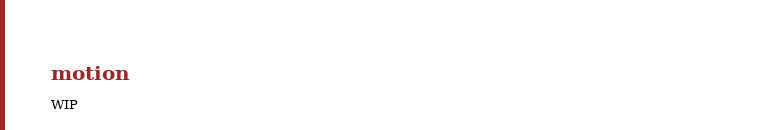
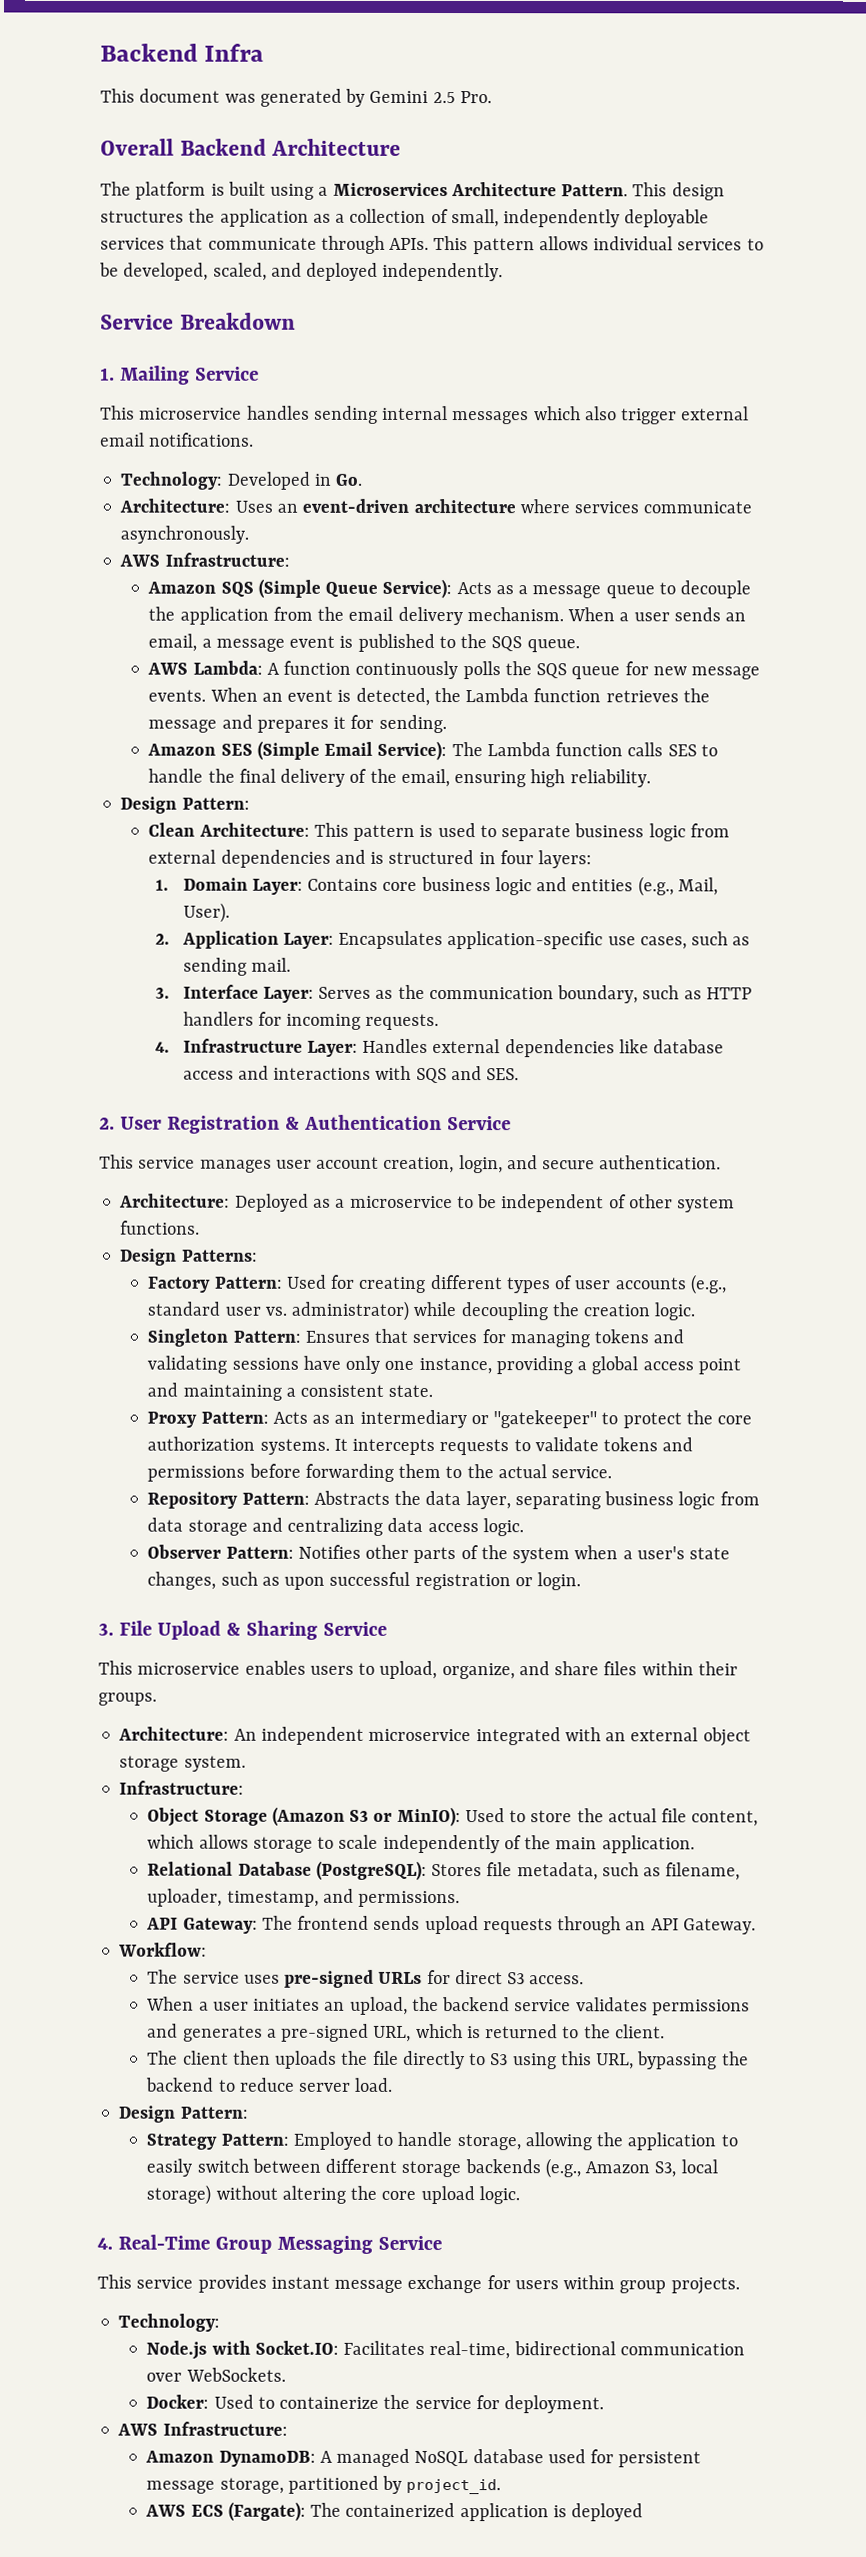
- motion
- WIP
+ Backend Infra
+ This document was generated by Gemini 2.5 Pro.
+ Overall Backend Architecture
+ The platform is built using a Microservices Architecture Pattern. This design structures the application as a collection of small, independently deployable services that communicate through APIs. This pattern allows individual services to be developed, scaled, and deployed independently.
+ Service Breakdown
+ 1. Mailing Service
+ This microservice handles sending internal messages which also trigger external email notifications.
+ Technology: Developed in Go.
+ Architecture: Uses an event-driven architecture where services communicate asynchronously.
+ AWS Infrastructure:
+ Amazon SQS (Simple Queue Service): Acts as a message queue to decouple the application from the email delivery mechanism. When a user sends an email, a message event is published to the SQS queue.
+ AWS Lambda: A function continuously polls the SQS queue for new message events. When an event is detected, the Lambda function retrieves the message and prepares it for sending.
+ Amazon SES (Simple Email Service): The Lambda function calls SES to handle the final delivery of the email, ensuring high reliability.
+ Design Pattern:
+ Clean Architecture: This pattern is used to separate business logic from external dependencies and is structured in four layers:
+ 1. Domain Layer: Contains core business logic and entities (e.g., Mail, User).
+ 2. Application Layer: Encapsulates application-specific use cases, such as sending mail.
+ 3. Interface Layer: Serves as the communication boundary, such as HTTP handlers for incoming requests.
+ 4. Infrastructure Layer: Handles external dependencies like database access and interactions with SQS and SES.
+ 2. User Registration & Authentication Service
+ This service manages user account creation, login, and secure authentication.
+ Architecture: Deployed as a microservice to be independent of other system functions.
+ Design Patterns:
+ Factory Pattern: Used for creating different types of user accounts (e.g., standard user vs. administrator) while decoupling the creation logic.
+ Singleton Pattern: Ensures that services for managing tokens and validating sessions have only one instance, providing a global access point and maintaining a consistent state.
+ Proxy Pattern: Acts as an intermediary or "gatekeeper" to protect the core authorization systems. It intercepts requests to validate tokens and permissions before forwarding them to the actual service.
+ Repository Pattern: Abstracts the data layer, separating business logic from data storage and centralizing data access logic.
+ Observer Pattern: Notifies other parts of the system when a user's state changes, such as upon successful registration or login.
+ 3. File Upload & Sharing Service
+ This microservice enables users to upload, organize, and share files within their groups.
+ Architecture: An independent microservice integrated with an external object storage system.
+ Infrastructure:
+ Object Storage (Amazon S3 or MinIO): Used to store the actual file content, which allows storage to scale independently of the main application.
+ Relational Database (PostgreSQL): Stores file metadata, such as filename, uploader, timestamp, and permissions.
+ API Gateway: The frontend sends upload requests through an API Gateway.
+ Workflow:
+ The service uses pre-signed URLs for direct S3 access.
+ When a user initiates an upload, the backend service validates permissions and generates a pre-signed URL, which is returned to the client.
+ The client then uploads the file directly to S3 using this URL, bypassing the backend to reduce server load.
+ Design Pattern:
+ Strategy Pattern: Employed to handle storage, allowing the application to easily switch between different storage backends (e.g., Amazon S3, local storage) without altering the core upload logic.
+ 4. Real-Time Group Messaging Service
+ This service provides instant message exchange for users within group projects.
+ Technology:
+ Node.js with Socket.IO: Facilitates real-time, bidirectional communication over WebSockets.
+ Docker: Used to containerize the service for deployment.
+ AWS Infrastructure:
+ Amazon DynamoDB: A managed NoSQL database used for persistent message storage, partitioned by project_id.
+ AWS ECS (Fargate): The containerized application is deployed

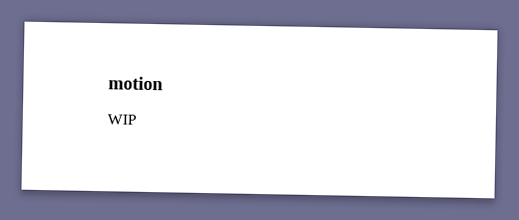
- Backend Infra
- This document was generated by Gemini 2.5 Pro.
- Overall Backend Architecture
- The platform is built using a Microservices Architecture Pattern. This design structures the application as a collection of small, independently deployable services that communicate through APIs. This pattern allows individual services to be developed, scaled, and deployed independently.
- Service Breakdown
- 1. Mailing Service
- This microservice handles sending internal messages which also trigger external email notifications.
- Technology: Developed in Go.
- Architecture: Uses an event-driven architecture where services communicate asynchronously.
- AWS Infrastructure:
- Amazon SQS (Simple Queue Service): Acts as a message queue to decouple the application from the email delivery mechanism. When a user sends an email, a message event is published to the SQS queue.
- AWS Lambda: A function continuously polls the SQS queue for new message events. When an event is detected, the Lambda function retrieves the message and prepares it for sending.
- Amazon SES (Simple Email Service): The Lambda function calls SES to handle the final delivery of the email, ensuring high reliability.
- Design Pattern:
- Clean Architecture: This pattern is used to separate business logic from external dependencies and is structured in four layers:
- 1. Domain Layer: Contains core business logic and entities (e.g., Mail, User).
- 2. Application Layer: Encapsulates application-specific use cases, such as sending mail.
- 3. Interface Layer: Serves as the communication boundary, such as HTTP handlers for incoming requests.
- 4. Infrastructure Layer: Handles external dependencies like database access and interactions with SQS and SES.
- 2. User Registration & Authentication Service
- This service manages user account creation, login, and secure authentication.
- Architecture: Deployed as a microservice to be independent of other system functions.
- Design Patterns:
- Factory Pattern: Used for creating different types of user accounts (e.g., standard user vs. administrator) while decoupling the creation logic.
- Singleton Pattern: Ensures that services for managing tokens and validating sessions have only one instance, providing a global access point and maintaining a consistent state.
- Proxy Pattern: Acts as an intermediary or "gatekeeper" to protect the core authorization systems. It intercepts requests to validate tokens and permissions before forwarding them to the actual service.
- Repository Pattern: Abstracts the data layer, separating business logic from data storage and centralizing data access logic.
- Observer Pattern: Notifies other parts of the system when a user's state changes, such as upon successful registration or login.
- 3. File Upload & Sharing Service
- This microservice enables users to upload, organize, and share files within their groups.
- Architecture: An independent microservice integrated with an external object storage system.
- Infrastructure:
- Object Storage (Amazon S3 or MinIO): Used to store the actual file content, which allows storage to scale independently of the main application.
- Relational Database (PostgreSQL): Stores file metadata, such as filename, uploader, timestamp, and permissions.
- API Gateway: The frontend sends upload requests through an API Gateway.
- Workflow:
- The service uses pre-signed URLs for direct S3 access.
- When a user initiates an upload, the backend service validates permissions and generates a pre-signed URL, which is returned to the client.
- The client then uploads the file directly to S3 using this URL, bypassing the backend to reduce server load.
- Design Pattern:
- Strategy Pattern: Employed to handle storage, allowing the application to easily switch between different storage backends (e.g., Amazon S3, local storage) without altering the core upload logic.
- 4. Real-Time Group Messaging Service
- This service provides instant message exchange for users within group projects.
- Technology:
- Node.js with Socket.IO: Facilitates real-time, bidirectional communication over WebSockets.
- Docker: Used to containerize the service for deployment.
- AWS Infrastructure:
- Amazon DynamoDB: A managed NoSQL database used for persistent message storage, partitioned by project_id.
- AWS ECS (Fargate): The containerized application is deployed
+ motion
+ WIP

